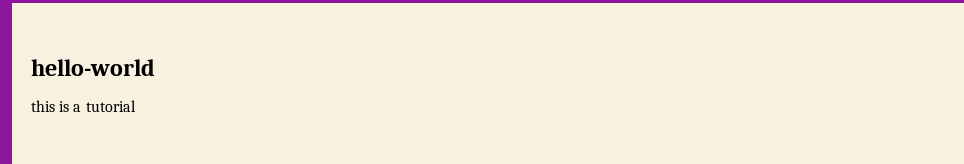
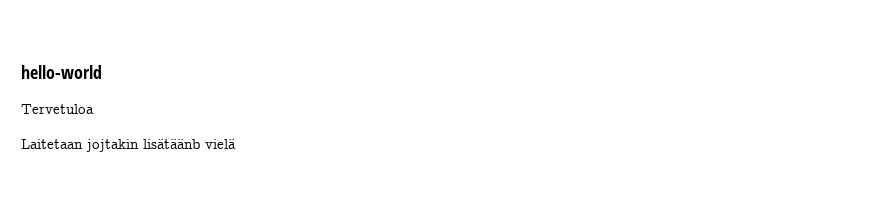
- this is a tutorial
+ Tervetuloa
+ Laitetaan jojtakin lisätäänb vielä

